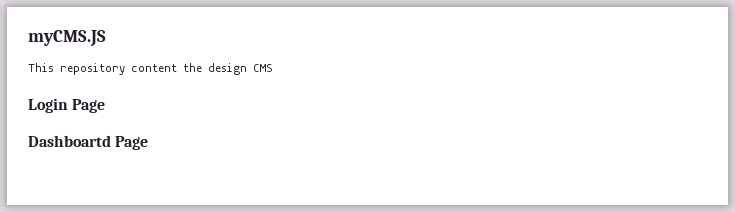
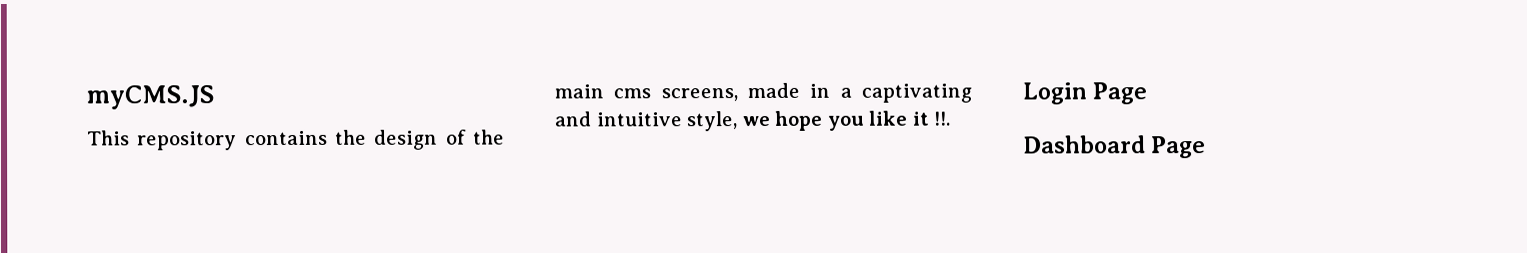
- This repository content the design CMS
+ This repository contains the design of the main cms screens, made in a captivating and intuitive style, we hope you like it !!.
- Dashboartd Page
+ Dashboard Page

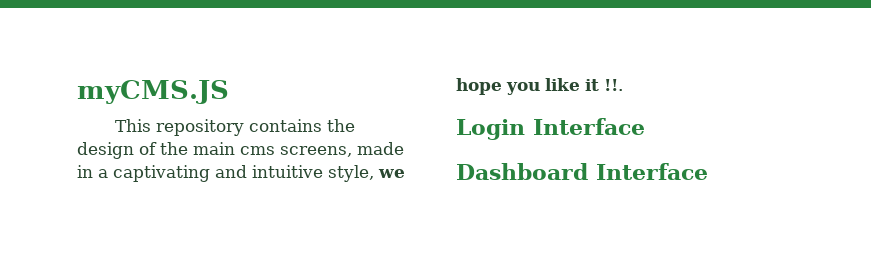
- Login Page
+ Login Interface
- Dashboard Page
+ Dashboard Interface

